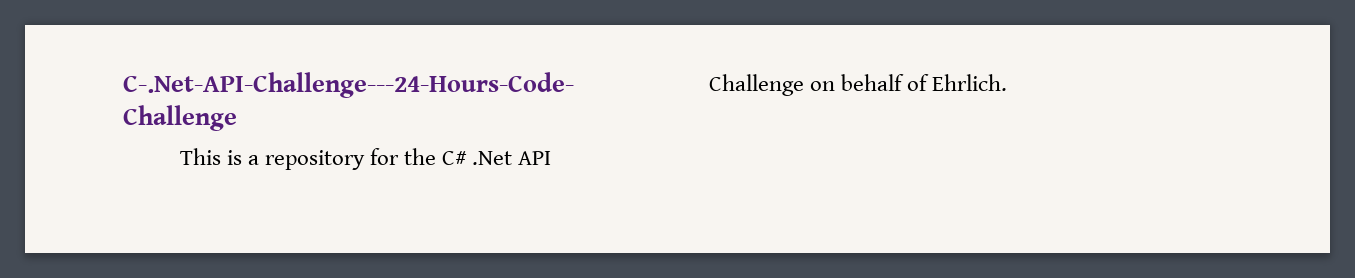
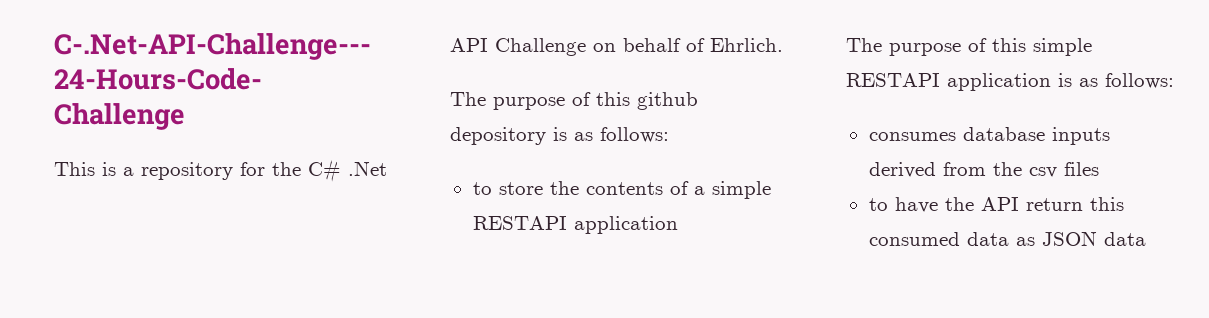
+ The purpose of this github depository is as follows:
+ to store the contents of a simple RESTAPI application
+ The purpose of this simple RESTAPI application is as follows:
+ consumes database inputs derived from the csv files
+ to have the API return this consumed data as JSON data

